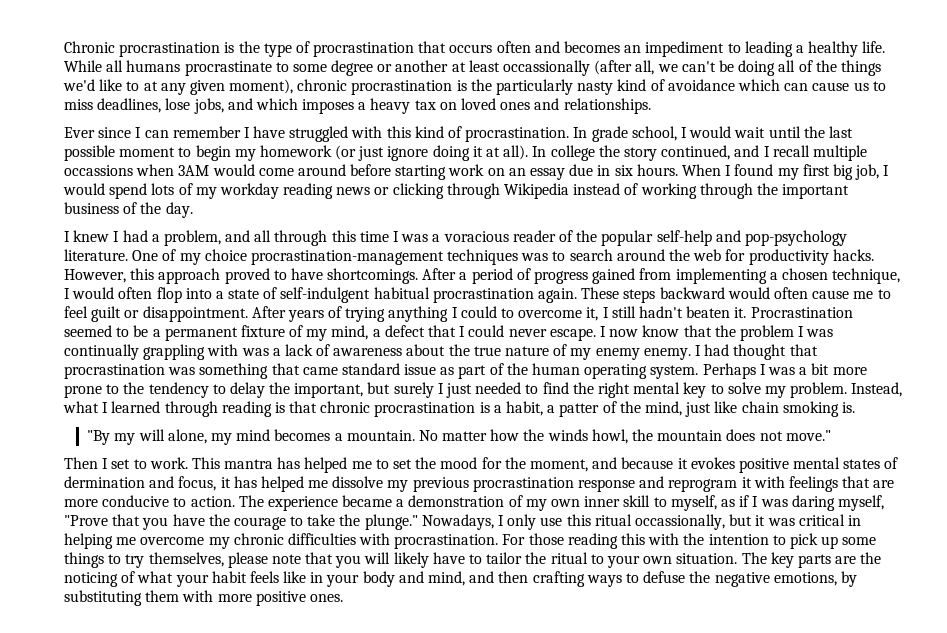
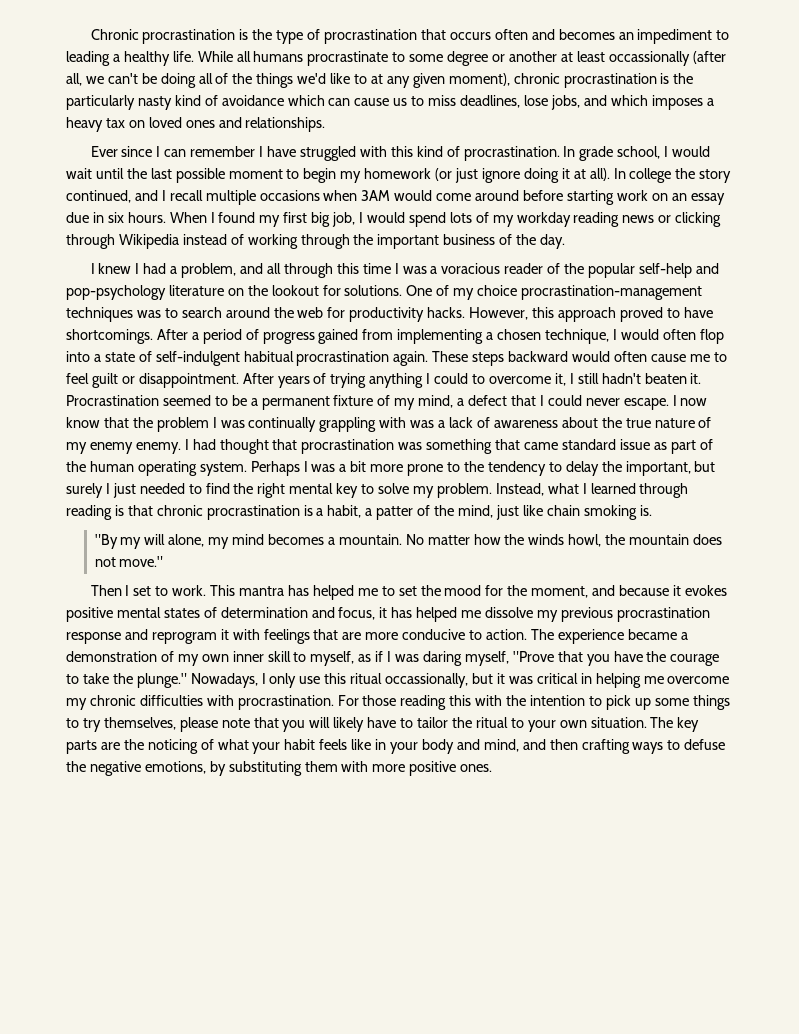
- In college the story continued, and I recall multiple occassions when 3AM would come around before starting work on an essay due in six hours.
+ In college the story continued, and I recall multiple occasions when 3AM would come around before starting work on an essay due in six hours.
- I knew I had a problem, and all through this time I was a voracious reader of the popular self-help and pop-psychology literature.
+ I knew I had a problem, and all through this time I was a voracious reader of the popular self-help and pop-psychology literature on the lookout for solutions.
- This mantra has helped me to set the mood for the moment, and because it evokes positive mental states of dermination and focus, it has helped me dissolve my previous procrastination response and reprogram it with feelings that are more conducive to action.
+ This mantra has helped me to set the mood for the moment, and because it evokes positive mental states of determination and focus, it has helped me dissolve my previous procrastination response and reprogram it with feelings that are more conducive to action.

